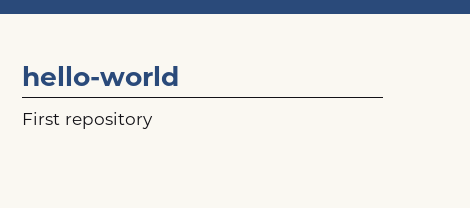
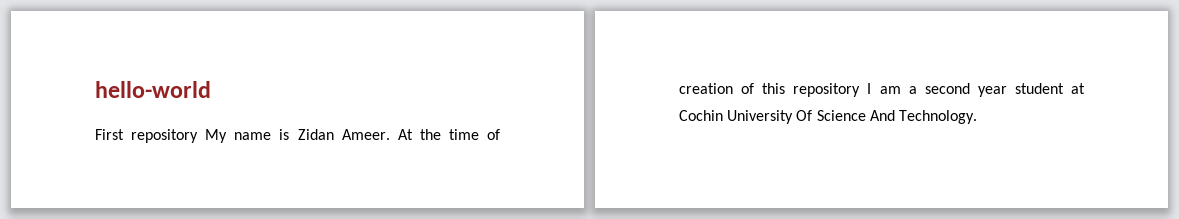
- First repository
+ First repository My name is Zidan Ameer. At the time of creation of this repository I am a second year student at Cochin University Of Science And Technology.

